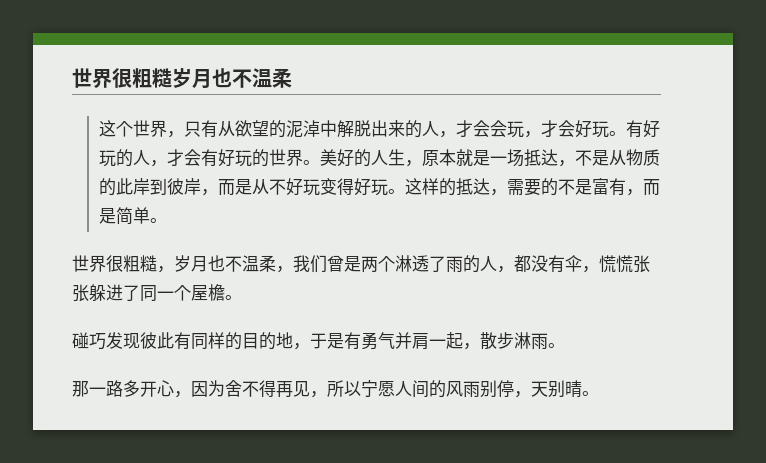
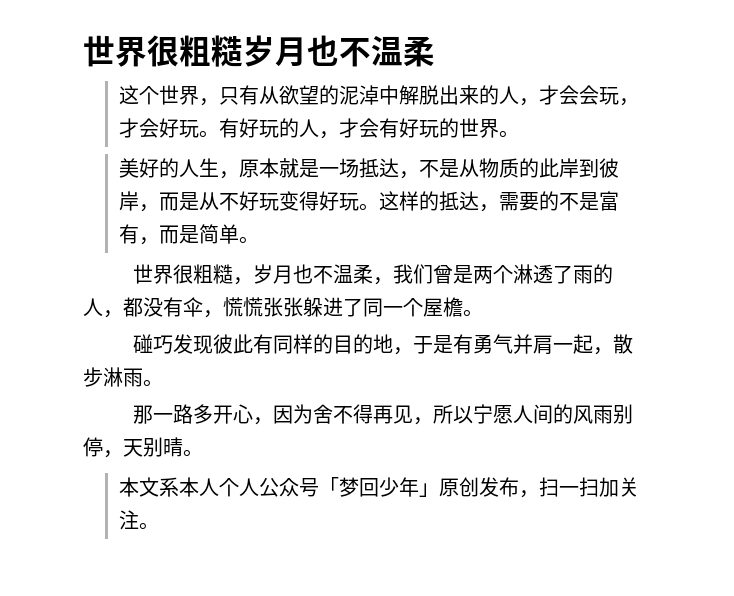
- 有好玩的人，才会有好玩的世界。美好的人生，原本就是一场抵达，不是从物质的此岸到彼岸，而是从不好玩变得好玩。
+ 有好玩的人，才会有好玩的世界。
+ 美好的人生，原本就是一场抵达，不是从物质的此岸到彼岸，而是从不好玩变得好玩。
+ 本文系本人个人公众号「梦回少年」原创发布，扫一扫加关注。

